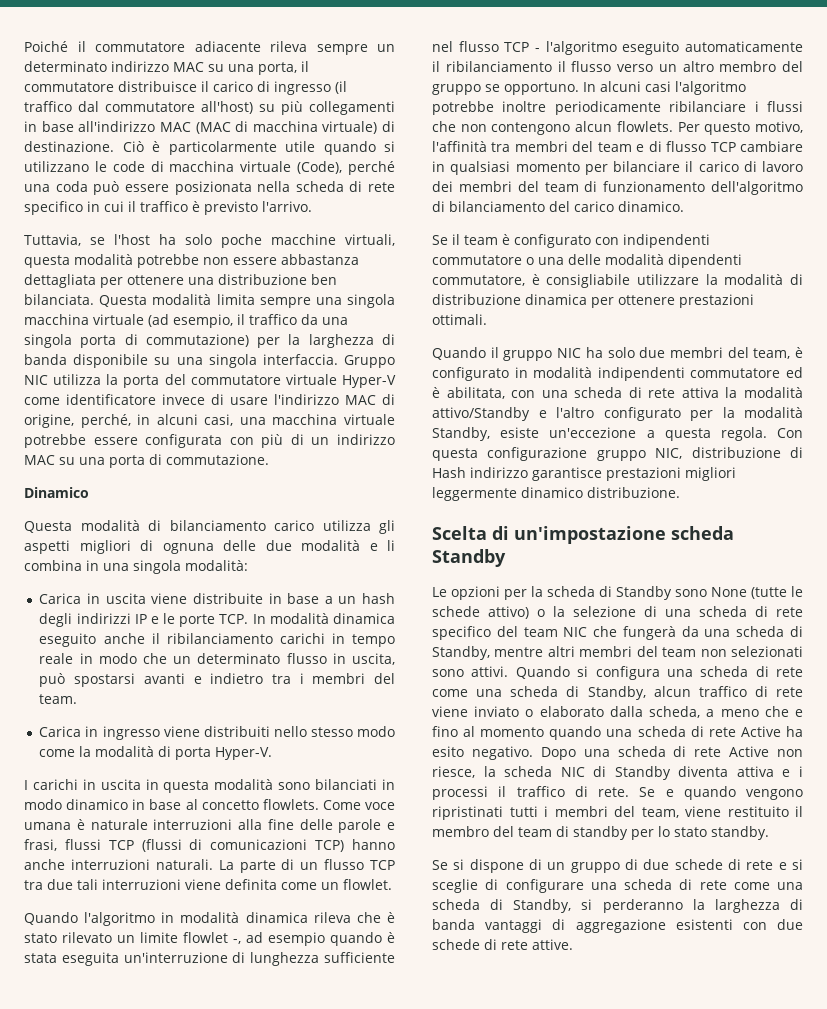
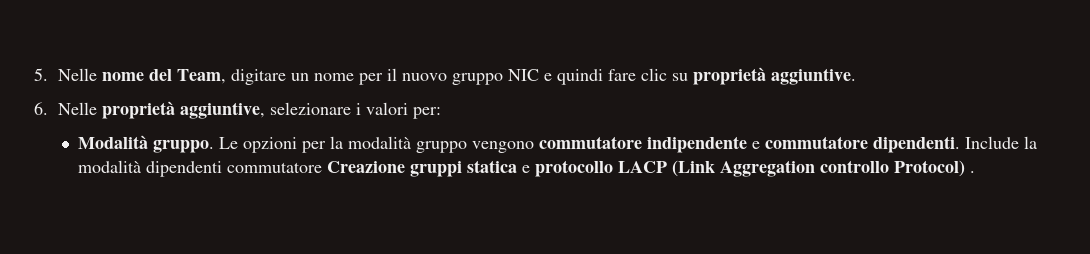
- Poiché il commutatore adiacente rileva sempre un determinato indirizzo MAC su una porta, il commutatore distribuisce il carico di ingresso (il traffico dal commutatore all'host) su più collegamenti in base all'indirizzo MAC (MAC di macchina virtuale) di destinazione. Ciò è particolarmente utile quando si utilizzano le code di macchina virtuale (Code), perché una coda può essere posizionata nella scheda di rete specifico in cui il traffico è previsto l'arrivo.
- Tuttavia, se l'host ha solo poche macchine virtuali, questa modalità potrebbe non essere abbastanza dettagliata per ottenere una distribuzione ben bilanciata. Questa modalità limita sempre una singola macchina virtuale (ad esempio, il traffico da una singola porta di commutazione) per la larghezza di banda disponibile su una singola interfaccia. Gruppo NIC utilizza la porta del commutatore virtuale Hyper-V come identificatore invece di usare l'indirizzo MAC di origine, perché, in alcuni casi, una macchina virtuale potrebbe essere configurata con più di un indirizzo MAC su una porta di commutazione.
- Dinamico
- Questa modalità di bilanciamento carico utilizza gli aspetti migliori di ognuna delle due modalità e li combina in una singola modalità:
- Carica in uscita viene distribuite in base a un hash degli indirizzi IP e le porte TCP. In modalità dinamica eseguito anche il ribilanciamento carichi in tempo reale in modo che un determinato flusso in uscita, può spostarsi avanti e indietro tra i membri del team.
- Carica in ingresso viene distribuiti nello stesso modo come la modalità di porta Hyper-V.
- I carichi in uscita in questa modalità sono bilanciati in modo dinamico in base al concetto flowlets. Come voce umana è naturale interruzioni alla fine delle parole e frasi, flussi TCP (flussi di comunicazioni TCP) hanno anche interruzioni naturali. La parte di un flusso TCP tra due tali interruzioni viene definita come un flowlet.
- Quando l'algoritmo in modalità dinamica rileva che è stato rilevato un limite flowlet -, ad esempio quando è stata eseguita un'interruzione di lunghezza sufficiente nel flusso TCP - l'algoritmo eseguito automaticamente il ribilanciamento il flusso verso un altro membro del gruppo se opportuno. In alcuni casi l'algoritmo potrebbe inoltre periodicamente ribilanciare i flussi che non contengono alcun flowlets. Per questo motivo, l'affinità tra membri del team e di flusso TCP cambiare in qualsiasi momento per bilanciare il carico di lavoro dei membri del team di funzionamento dell'algoritmo di bilanciamento del carico dinamico.
- Se il team è configurato con indipendenti commutatore o una delle modalità dipendenti commutatore, è consigliabile utilizzare la modalità di distribuzione dinamica per ottenere prestazioni ottimali.
- Quando il gruppo NIC ha solo due membri del team, è configurato in modalità indipendenti commutatore ed è abilitata, con una scheda di rete attiva la modalità attivo/Standby e l'altro configurato per la modalità Standby, esiste un'eccezione a questa regola. Con questa configurazione gruppo NIC, distribuzione di Hash indirizzo garantisce prestazioni migliori leggermente dinamico distribuzione.
- Scelta di un'impostazione scheda Standby
- Le opzioni per la scheda di Standby sono None (tutte le schede attivo) o la selezione di una scheda di rete specifico del team NIC che fungerà da una scheda di Standby, mentre altri membri del team non selezionati sono attivi. Quando si configura una scheda di rete come una scheda di Standby, alcun traffico di rete viene inviato o elaborato dalla scheda, a meno che e fino al momento quando una scheda di rete Active ha esito negativo. Dopo una scheda di rete Active non riesce, la scheda NIC di Standby diventa attiva e i processi il traffico di rete. Se e quando vengono ripristinati tutti i membri del team, viene restituito il membro del team di standby per lo stato standby.
- Se si dispone di un gruppo di due schede di rete e si sceglie di configurare una scheda di rete come una scheda di Standby, si perderanno la larghezza di banda vantaggi di aggregazione esistenti con due schede di rete attive.
+ 5. Nelle nome del Team, digitare un nome per il nuovo gruppo NIC e quindi fare clic su proprietà aggiuntive.
+ 6. Nelle proprietà aggiuntive, selezionare i valori per:
+ Modalità gruppo. Le opzioni per la modalità gruppo vengono commutatore indipendente e commutatore dipendenti. Include la modalità dipendenti commutatore Creazione gruppi statica e protocollo LACP (Link Aggregation controllo Protocol) .

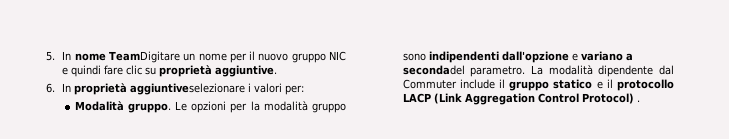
- 5. Nelle nome del Team, digitare un nome per il nuovo gruppo NIC e quindi fare clic su proprietà aggiuntive.
+ 5. In nome TeamDigitare un nome per il nuovo gruppo NIC e quindi fare clic su proprietà aggiuntive.
- 6. Nelle proprietà aggiuntive, selezionare i valori per:
+ 6. In proprietà aggiuntiveselezionare i valori per:
- Le opzioni per la modalità gruppo vengono commutatore indipendente e commutatore dipendenti. Include la modalità dipendenti commutatore Creazione gruppi statica e protocollo LACP (Link Aggregation controllo Protocol) .
+ Le opzioni per la modalità gruppo sono indipendenti dall'opzione e variano a secondadel parametro. La modalità dipendente dal Commuter include il gruppo statico e il protocollo LACP (Link Aggregation Control Protocol) .

